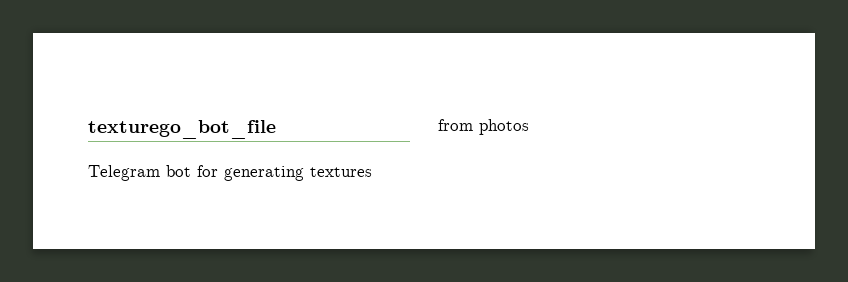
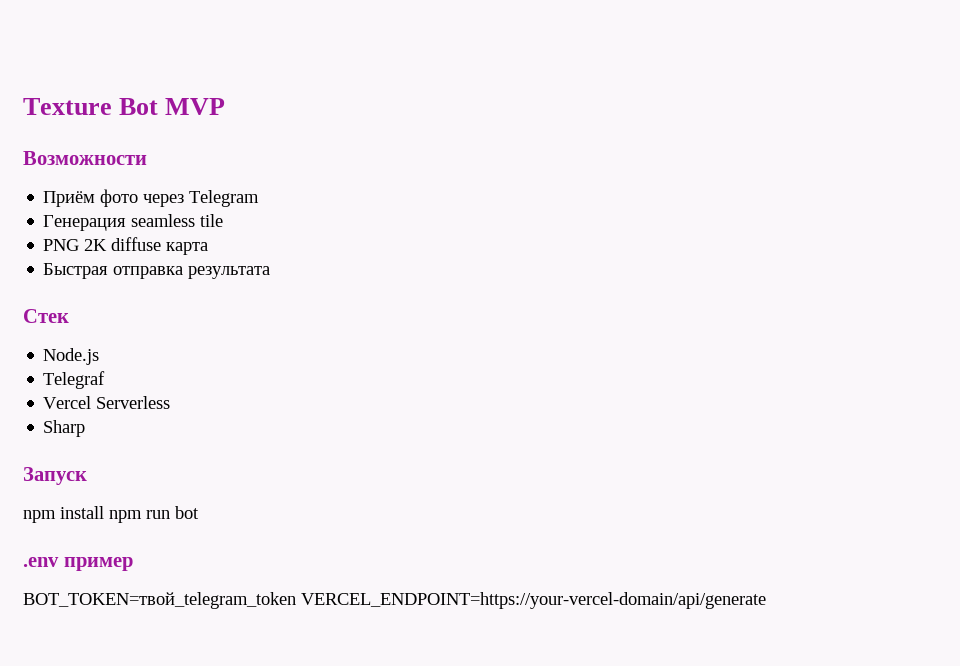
- texturego_bot_file
- Telegram bot for generating textures from photos
+ Texture Bot MVP
+ Возможности
+ Приём фото через Telegram
+ Генерация seamless tile
+ PNG 2K diffuse карта
+ Быстрая отправка результата
+ Стек
+ Node.js
+ Telegraf
+ Vercel Serverless
+ Sharp
+ Запуск
+ npm install npm run bot
+ .env пример
+ BOT_TOKEN=твой_telegram_token VERCEL_ENDPOINT=https://your-vercel-domain/api/generate

